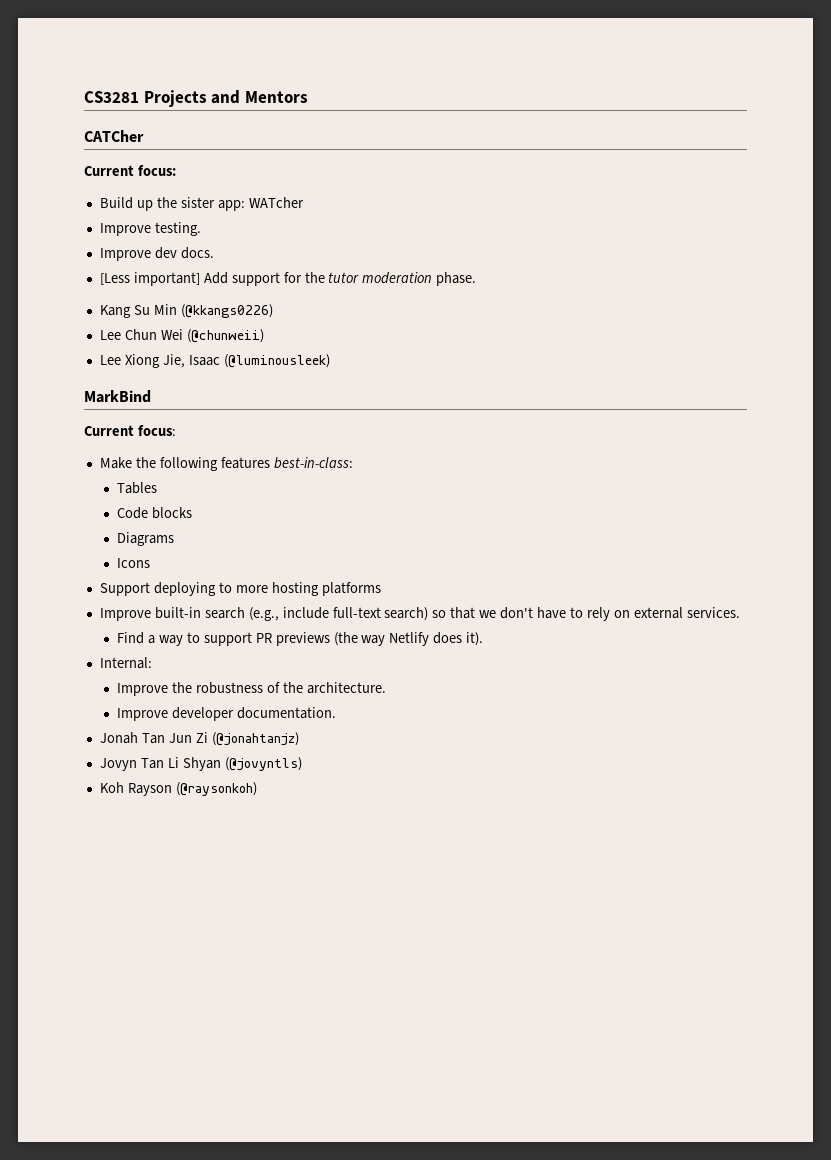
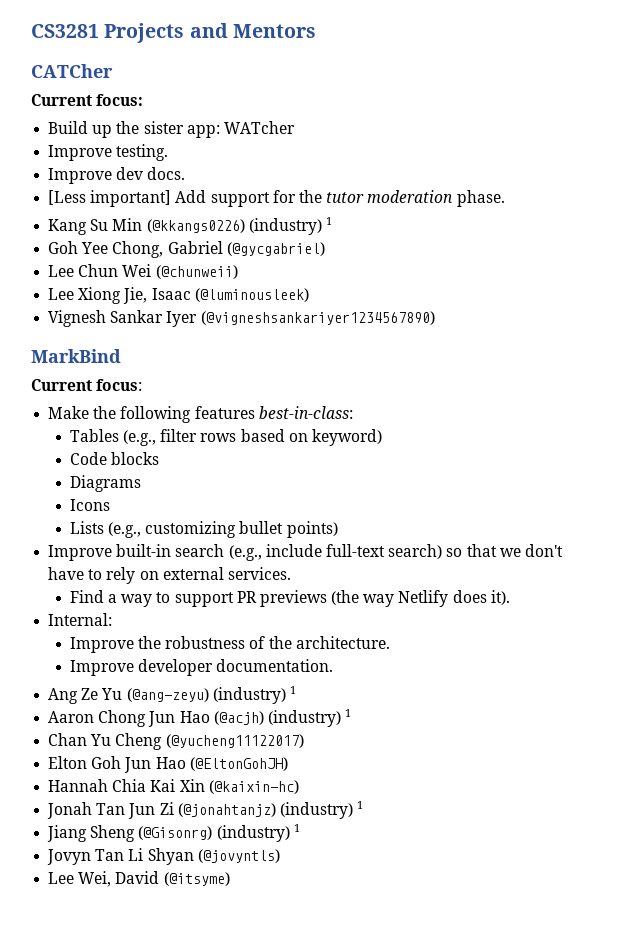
- Kang Su Min (@kkangs0226)
+ Kang Su Min (@kkangs0226) (industry) 1
+ Goh Yee Chong, Gabriel (@gycgabriel)
+ Vignesh Sankar Iyer (@vigneshsankariyer1234567890)
- Tables
+ Tables (e.g., filter rows based on keyword)
  Code blocks
  Diagrams
  Icons
- Support deploying to more hosting platforms
+ Lists (e.g., customizing bullet points)
+ Ang Ze Yu (@ang-zeyu) (industry) 1
+ Aaron Chong Jun Hao (@acjh) (industry) 1
+ Chan Yu Cheng (@yucheng11122017)
+ Elton Goh Jun Hao (@EltonGohJH)
+ Hannah Chia Kai Xin (@kaixin-hc)
- Jonah Tan Jun Zi (@jonahtanjz)
+ Jonah Tan Jun Zi (@jonahtanjz) (industry) 1
+ Jiang Sheng (@Gisonrg) (industry) 1
- Koh Rayson (@raysonkoh)
+ Lee Wei, David (@itsyme)

